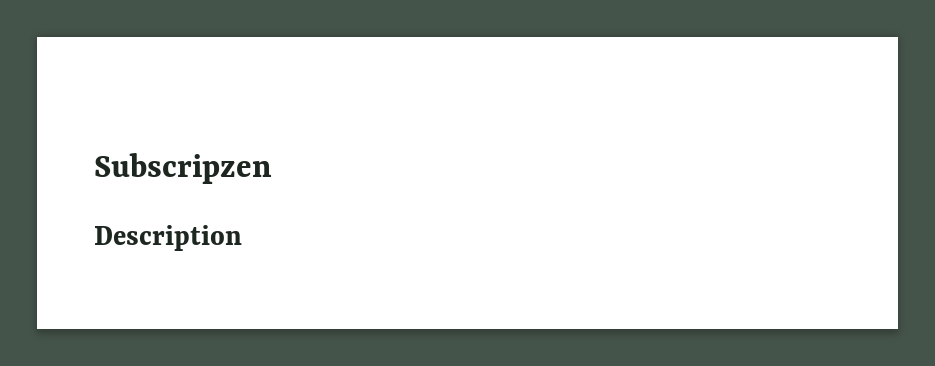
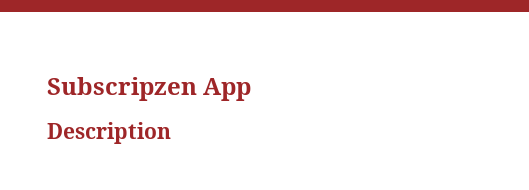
- Subscripzen
+ Subscripzen App

